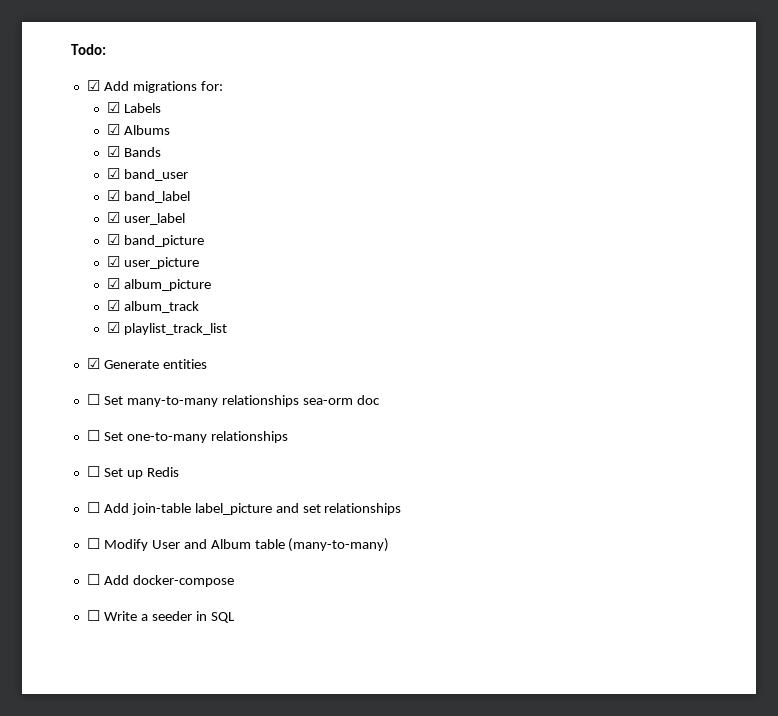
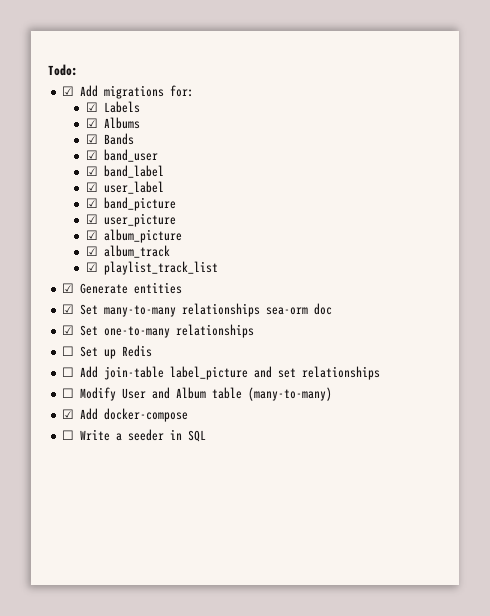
- ☐ Set many-to-many relationships sea-orm doc
+ ☑ Set many-to-many relationships sea-orm doc
- ☐ Set one-to-many relationships
+ ☑ Set one-to-many relationships
- ☐ Add docker-compose
+ ☑ Add docker-compose

